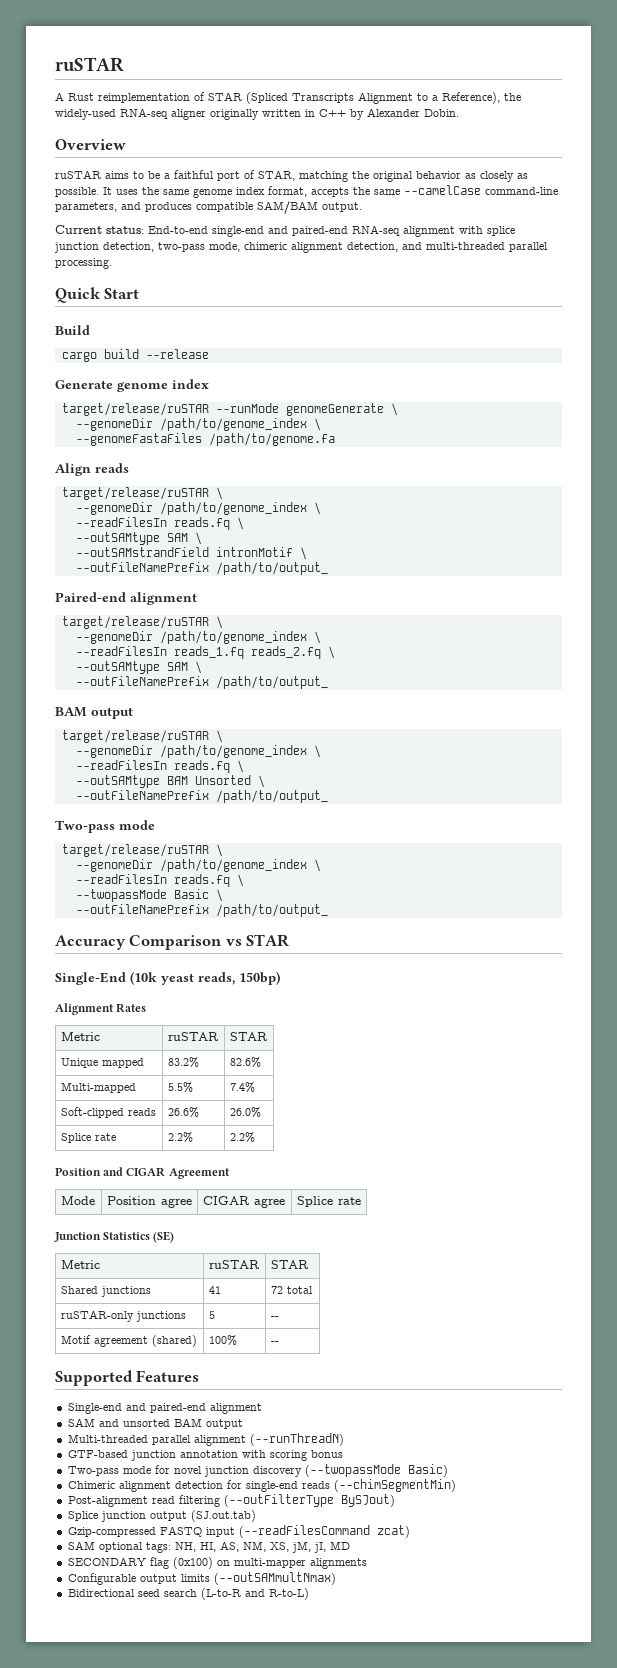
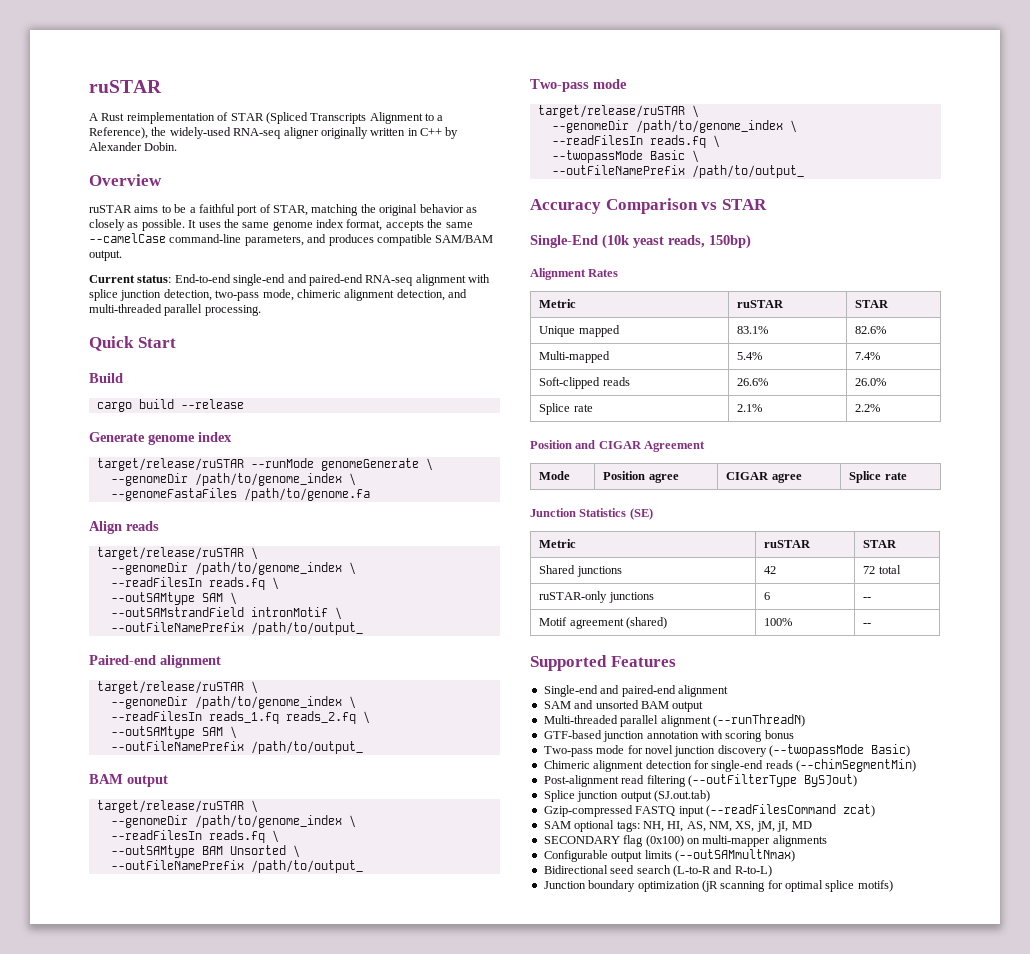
- Unique mapped | 83.2% | 82.6%
+ Unique mapped | 83.1% | 82.6%
- Multi-mapped | 5.5% | 7.4%
+ Multi-mapped | 5.4% | 7.4%
- Splice rate | 2.2% | 2.2%
+ Splice rate | 2.1% | 2.2%
- Shared junctions | 41 | 72 total
+ Shared junctions | 42 | 72 total
- ruSTAR-only junctions | 5 | --
+ ruSTAR-only junctions | 6 | --
+ Junction boundary optimization (jR scanning for optimal splice motifs)

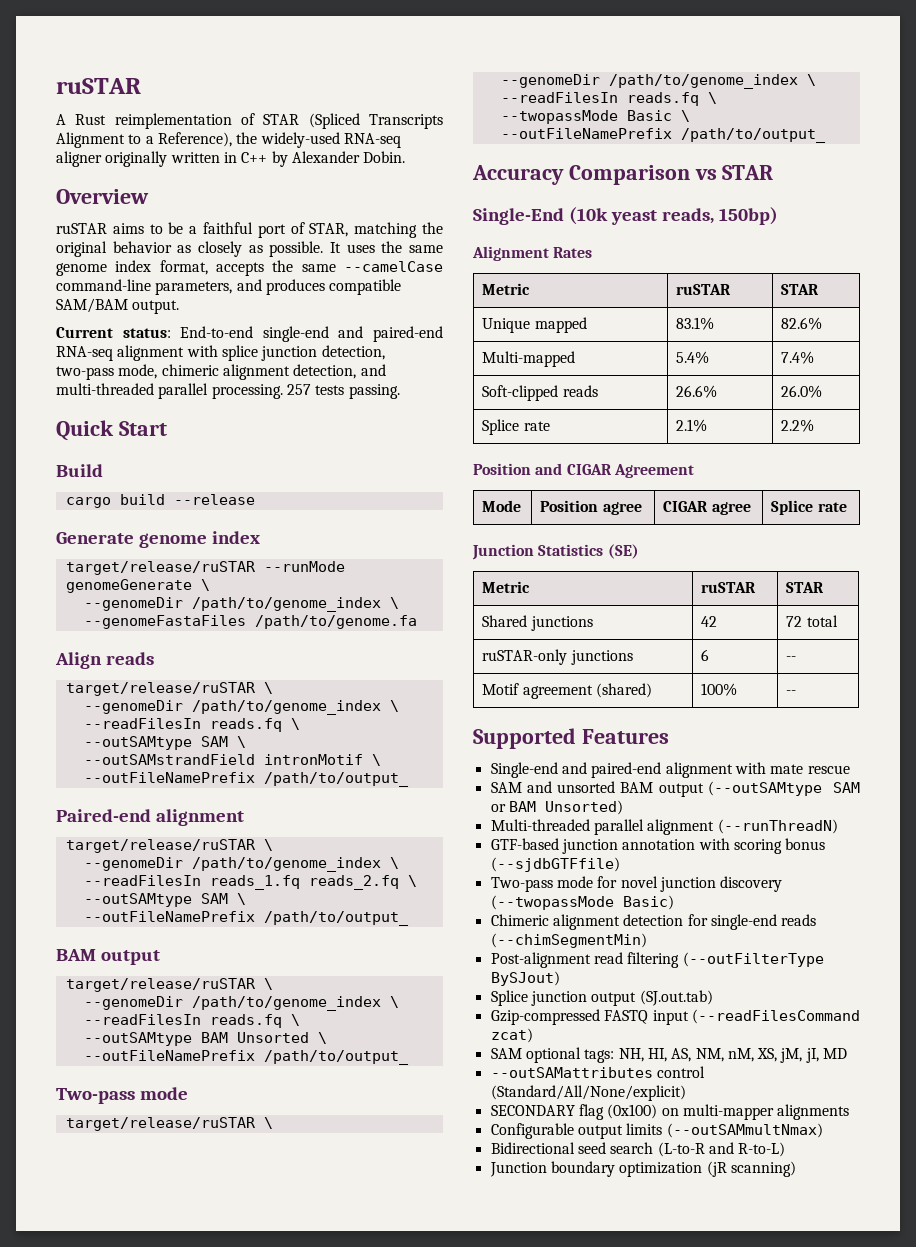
+ 257 tests passing.
- Single-end and paired-end alignment
+ Single-end and paired-end alignment with mate rescue
- SAM and unsorted BAM output
+ SAM and unsorted BAM output (--outSAMtype SAM or BAM Unsorted)
- GTF-based junction annotation with scoring bonus
+ GTF-based junction annotation with scoring bonus (--sjdbGTFfile)
- SAM optional tags: NH, HI, AS, NM, XS, jM, jI, MD
+ SAM optional tags: NH, HI, AS, NM, nM, XS, jM, jI, MD
+ --outSAMattributes control (Standard/All/None/explicit)
- Junction boundary optimization (jR scanning for optimal splice motifs)
+ Junction boundary optimization (jR scanning)

